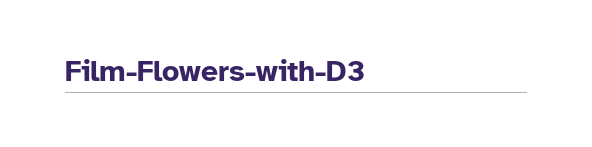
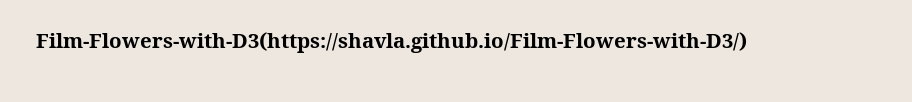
- Film-Flowers-with-D3
+ Film-Flowers-with-D3(https://shavla.github.io/Film-Flowers-with-D3/)

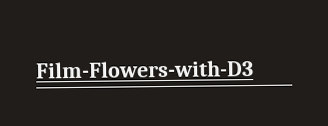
- Film-Flowers-with-D3(https://shavla.github.io/Film-Flowers-with-D3/)
+ Film-Flowers-with-D3

